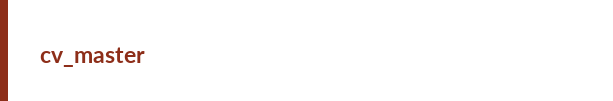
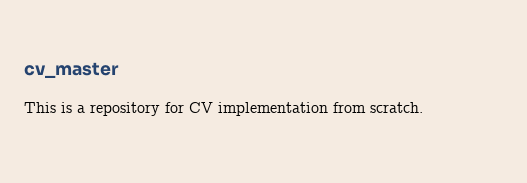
+ This is a repository for CV implementation from scratch.

